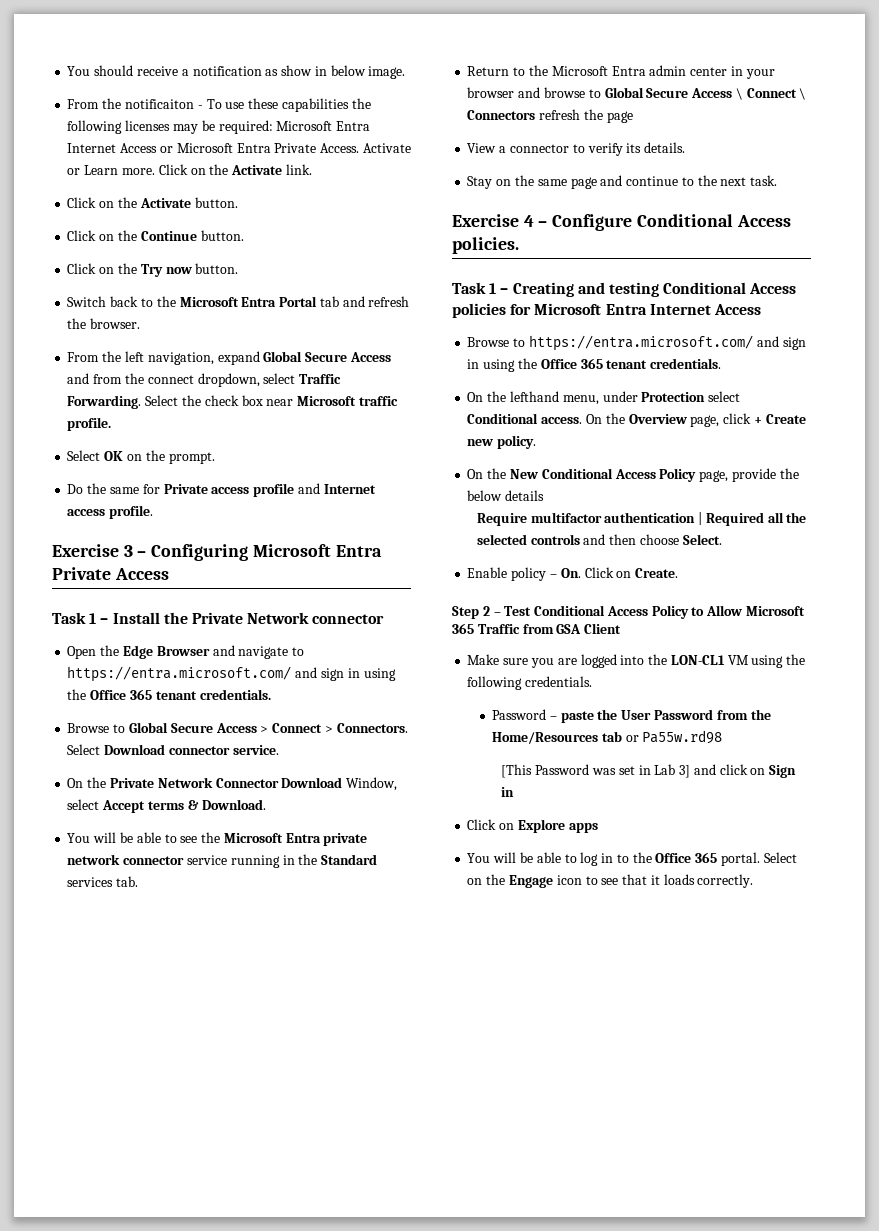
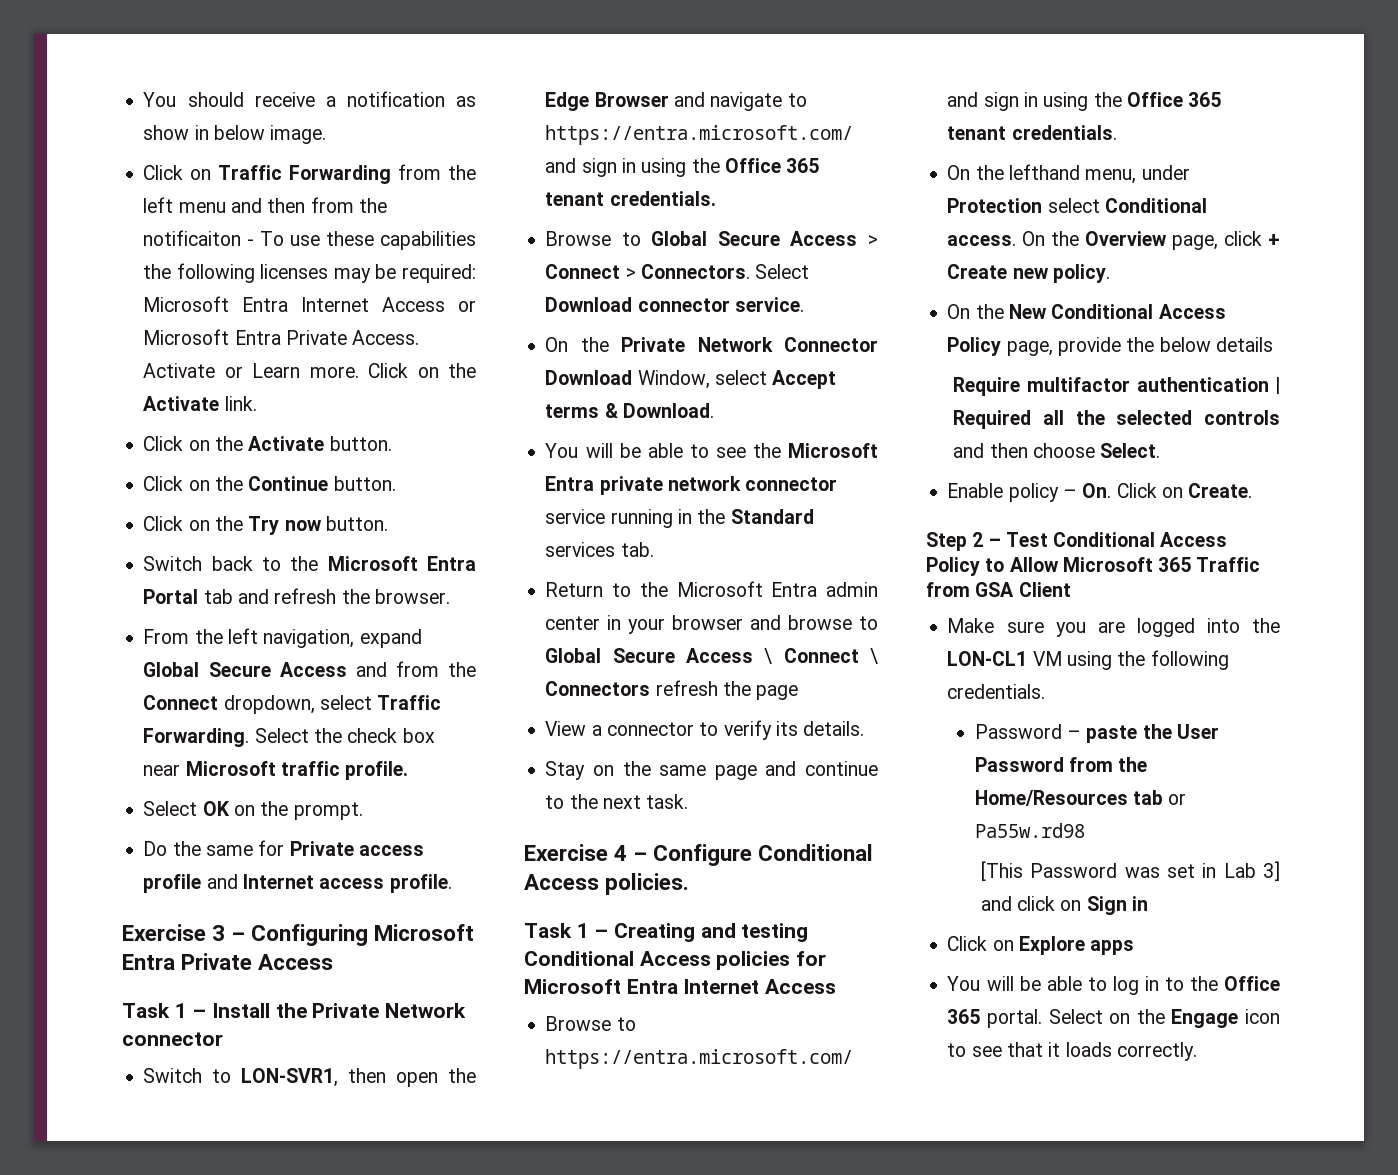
- From the notificaiton - To use these capabilities the following licenses may be required: Microsoft Entra Internet Access or Microsoft Entra Private Access.
+ Click on Traffic Forwarding from the left menu and then from the notificaiton - To use these capabilities the following licenses may be required: Microsoft Entra Internet Access or Microsoft Entra Private Access.
- From the left navigation, expand Global Secure Access and from the connect dropdown, select Traffic Forwarding.
+ From the left navigation, expand Global Secure Access and from the Connect dropdown, select Traffic Forwarding.
- Open the Edge Browser and navigate to https://entra.microsoft.com/ and sign in using the Office 365 tenant credentials.
+ Switch to LON-SVR1, then open the Edge Browser and navigate to https://entra.microsoft.com/ and sign in using the Office 365 tenant credentials.

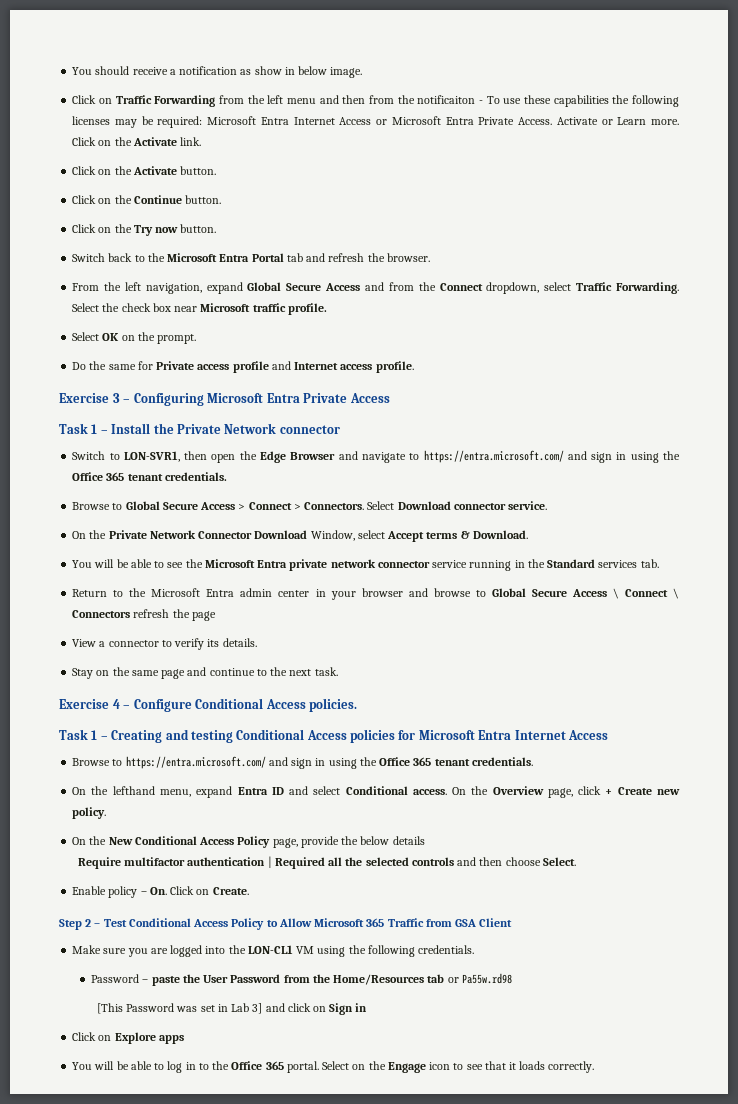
- On the lefthand menu, under Protection select Conditional access.
+ On the lefthand menu, expand Entra ID and select Conditional access.

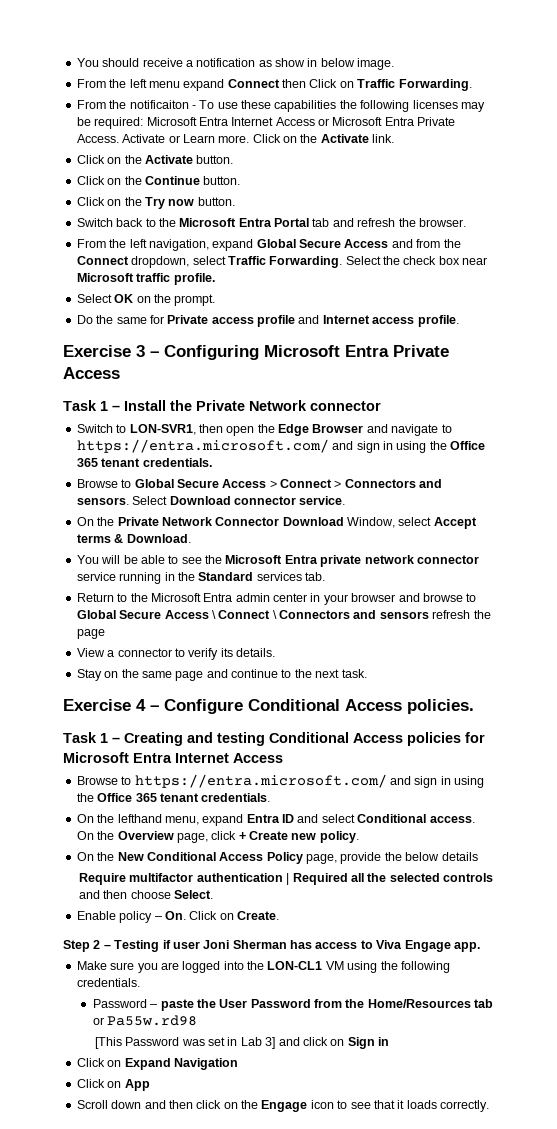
- Click on Traffic Forwarding from the left menu and then from the notificaiton - To use these capabilities the following licenses may be required: Microsoft Entra Internet Access or Microsoft Entra Private Access.
+ From the left menu expand Connect then Click on Traffic Forwarding.
+ From the notificaiton - To use these capabilities the following licenses may be required: Microsoft Entra Internet Access or Microsoft Entra Private Access.
- Browse to Global Secure Access > Connect > Connectors.
+ Browse to Global Secure Access > Connect > Connectors and sensors.
- Return to the Microsoft Entra admin center in your browser and browse to Global Secure Access \ Connect \ Connectors refresh the page
+ Return to the Microsoft Entra admin center in your browser and browse to Global Secure Access \ Connect \ Connectors and sensors refresh the page
- Step 2 – Test Conditional Access Policy to Allow Microsoft 365 Traffic from GSA Client
+ Step 2 – Testing if user Joni Sherman has access to Viva Engage app.
- Click on Explore apps
- You will be able to log in to the Office 365 portal. Select on the Engage icon to see that it loads correctly.
+ Click on Expand Navigation
+ Click on App
+ Scroll down and then click on the Engage icon to see that it loads correctly.

